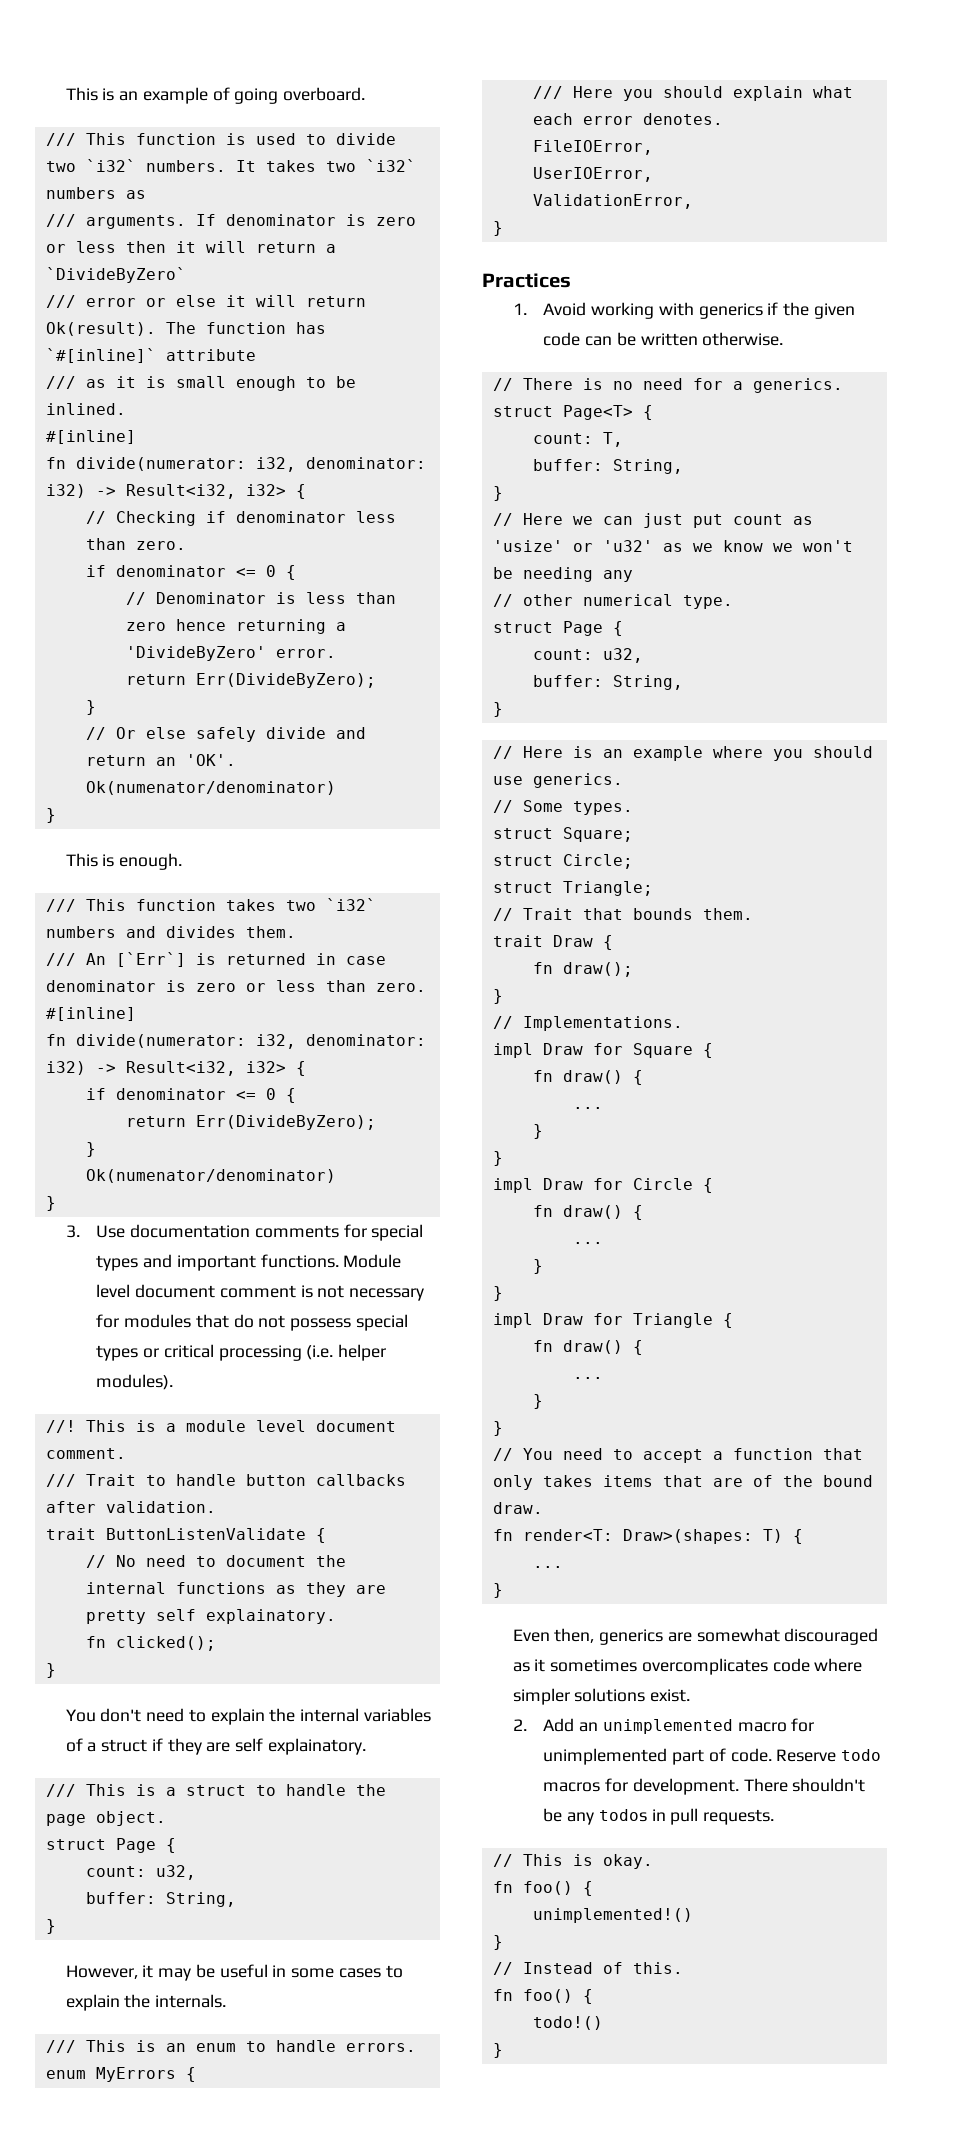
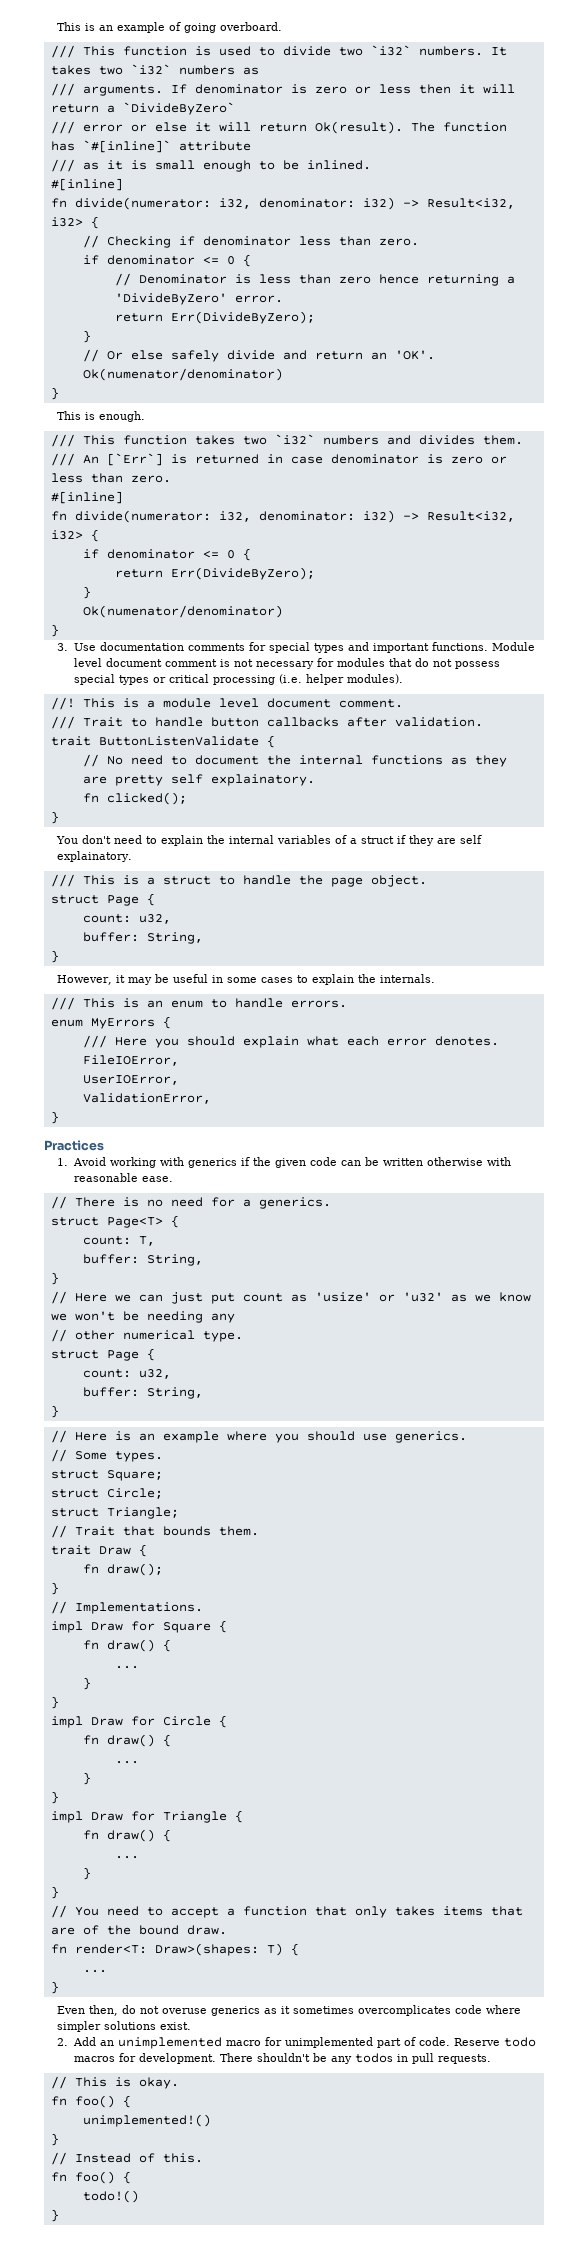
- 1. Avoid working with generics if the given code can be written otherwise.
+ 1. Avoid working with generics if the given code can be written otherwise with reasonable ease.
- Even then, generics are somewhat discouraged as it sometimes overcomplicates code where simpler solutions exist.
+ Even then, do not overuse generics as it sometimes overcomplicates code where simpler solutions exist.

